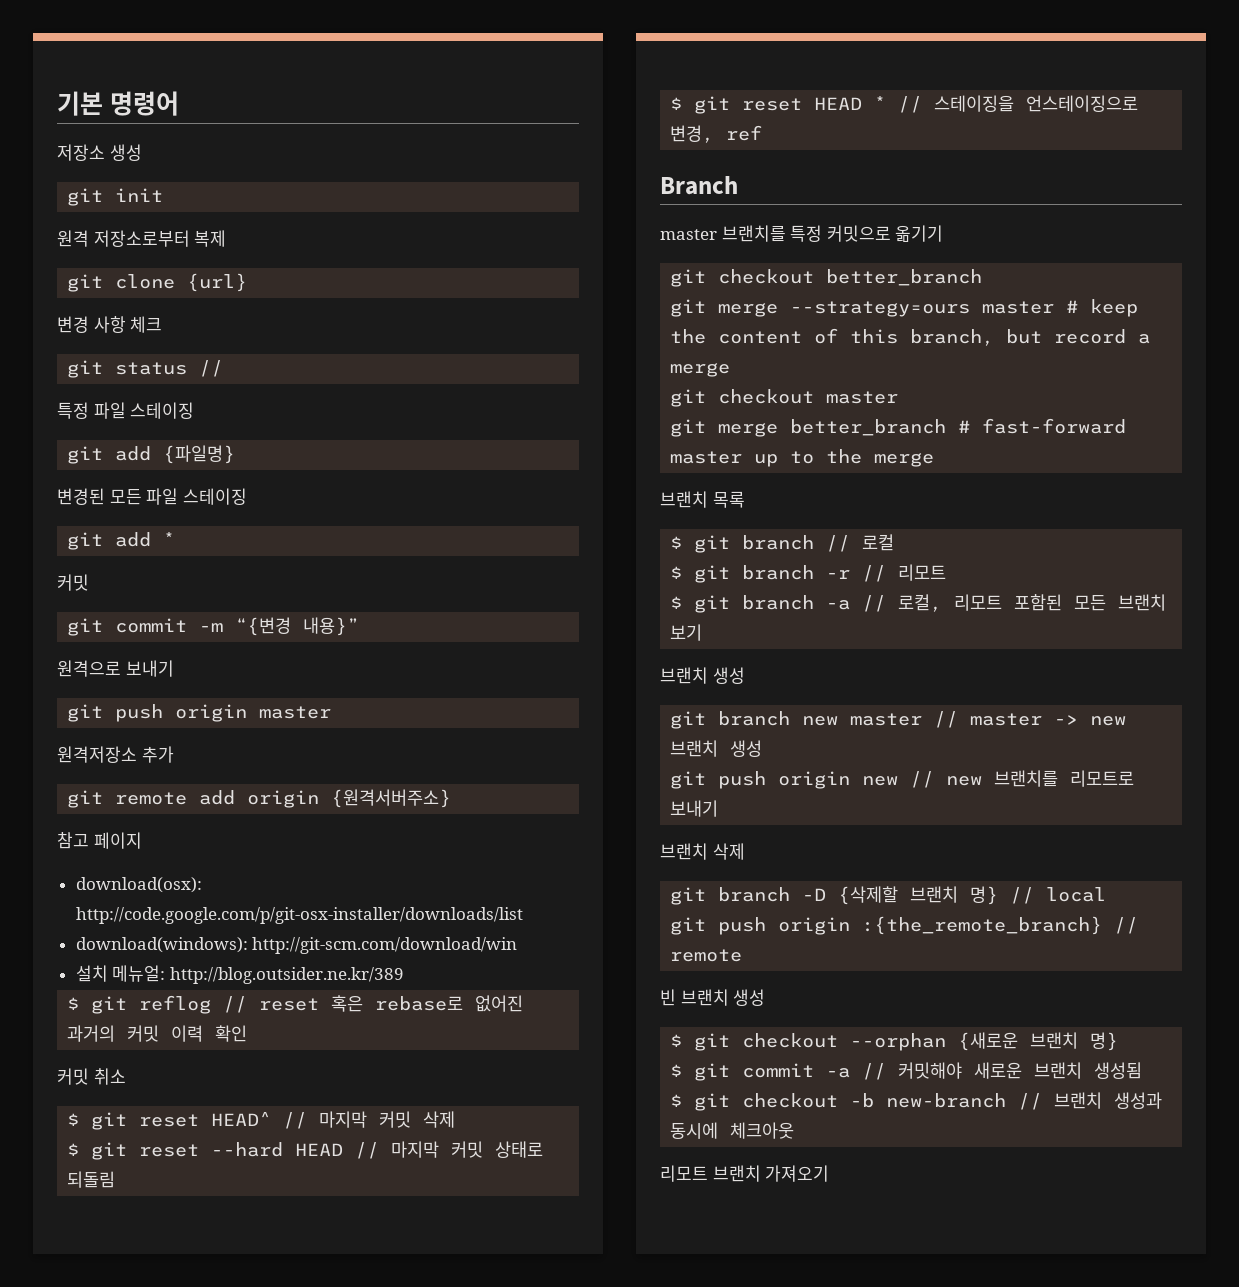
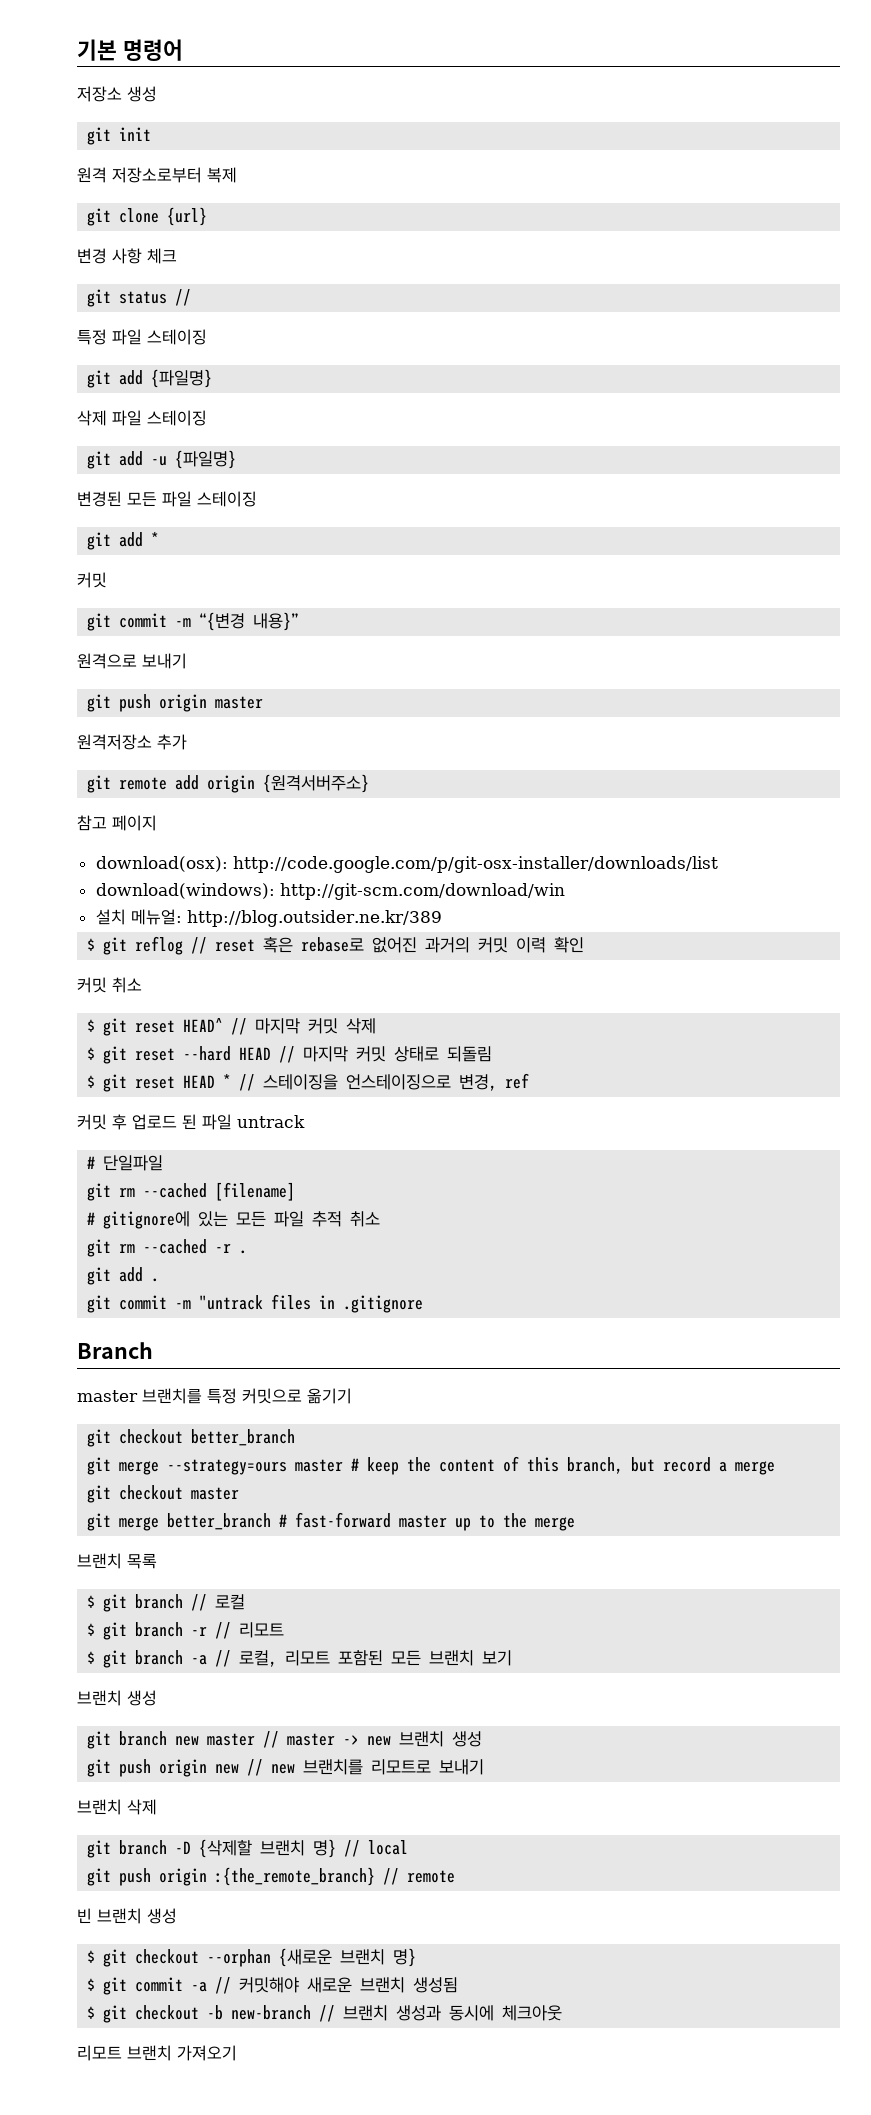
+ 삭제 파일 스테이징
+ git add -u {파일명}
+ 커밋 후 업로드 된 파일 untrack
+ # 단일파일
+ git rm --cached [filename]
+ # gitignore에 있는 모든 파일 추적 취소
+ git rm --cached -r .
+ git add .
+ git commit -m "untrack files in .gitignore

